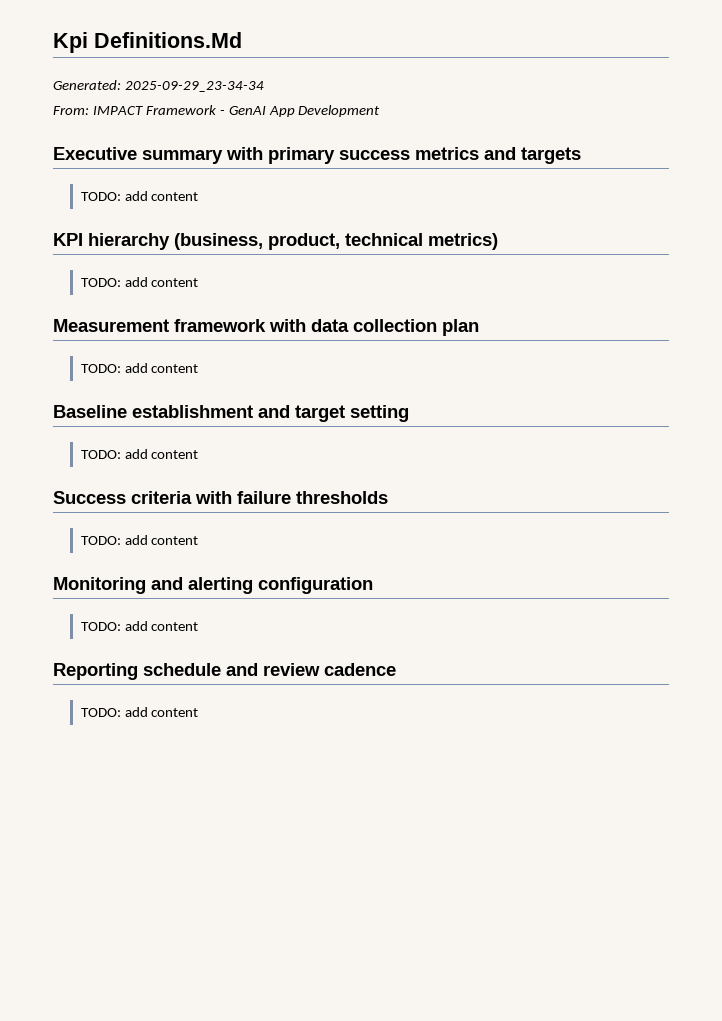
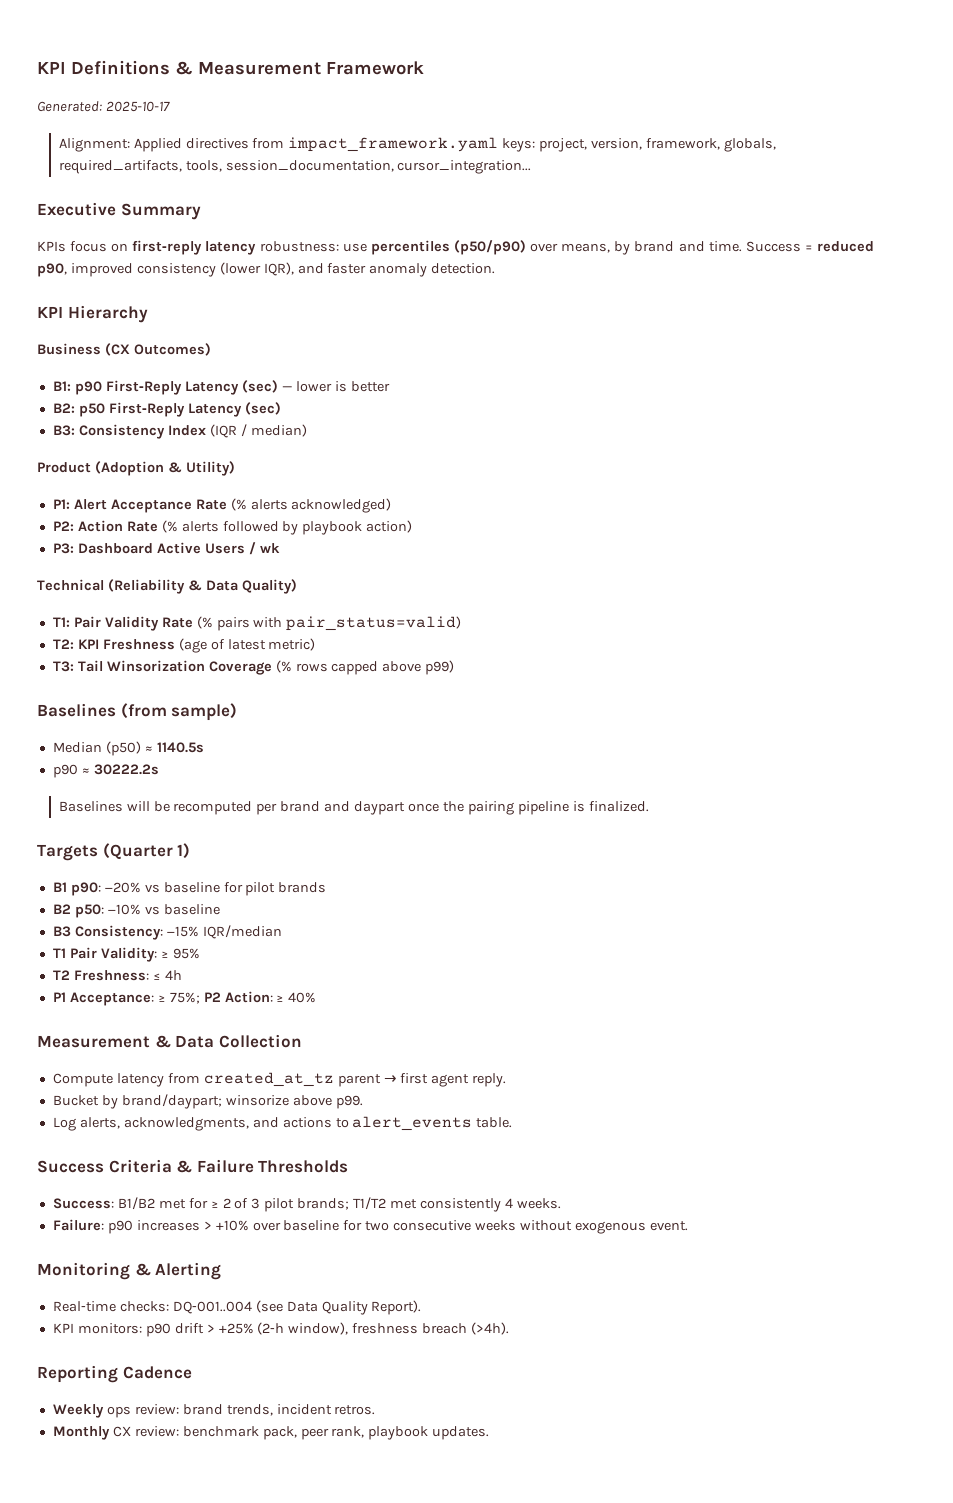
- Kpi Definitions.Md
- Generated: 2025-09-29_23-34-34
- From: IMPACT Framework - GenAI App Development
- Executive summary with primary success metrics and targets
- TODO: add content
- KPI hierarchy (business, product, technical metrics)
- TODO: add content
- Measurement framework with data collection plan
- TODO: add content
- Baseline establishment and target setting
- TODO: add content
- Success criteria with failure thresholds
- TODO: add content
- Monitoring and alerting configuration
- TODO: add content
- Reporting schedule and review cadence
- TODO: add content
+ KPI Definitions & Measurement Framework
+ Generated: 2025-10-17
+ Alignment: Applied directives from impact_framework.yaml keys: project, version, framework, globals, required_artifacts, tools, session_documentation, cursor_integration...
+ Executive Summary
+ KPIs focus on first‑reply latency robustness: use percentiles (p50/p90) over means, by brand and time. Success = reduced p90, improved consistency (lower IQR), and faster anomaly detection.
+ KPI Hierarchy
+ Business (CX Outcomes)
+ B1: p90 First‑Reply Latency (sec) — lower is better
+ B2: p50 First‑Reply Latency (sec)
+ B3: Consistency Index (IQR / median)
+ Product (Adoption & Utility)
+ P1: Alert Acceptance Rate (% alerts acknowledged)
+ P2: Action Rate (% alerts followed by playbook action)
+ P3: Dashboard Active Users / wk
+ Technical (Reliability & Data Quality)
+ T1: Pair Validity Rate (% pairs with pair_status=valid)
+ T2: KPI Freshness (age of latest metric)
+ T3: Tail Winsorization Coverage (% rows capped above p99)
+ Baselines (from sample)
+ Median (p50) ≈ 1140.5s
+ p90 ≈ 30222.2s
+ Baselines will be recomputed per brand and daypart once the pairing pipeline is finalized.
+ Targets (Quarter 1)
+ B1 p90: −20% vs baseline for pilot brands
+ B2 p50: −10% vs baseline
+ B3 Consistency: −15% IQR/median
+ T1 Pair Validity: ≥ 95%
+ T2 Freshness: ≤ 4h
+ P1 Acceptance: ≥ 75%; P2 Action: ≥ 40%
+ Measurement & Data Collection
+ Compute latency from created_at_tz parent → first agent reply.
+ Bucket by brand/daypart; winsorize above p99.
+ Log alerts, acknowledgments, and actions to alert_events table.
+ Success Criteria & Failure Thresholds
+ Success: B1/B2 met for ≥ 2 of 3 pilot brands; T1/T2 met consistently 4 weeks.
+ Failure: p90 increases > +10% over baseline for two consecutive weeks without exogenous event.
+ Monitoring & Alerting
+ Real‑time checks: DQ‑001..004 (see Data Quality Report).
+ KPI monitors: p90 drift > +25% (2‑h window), freshness breach (>4h).
+ Reporting Cadence
+ Weekly ops review: brand trends, incident retros.
+ Monthly CX review: benchmark pack, peer rank, playbook updates.

